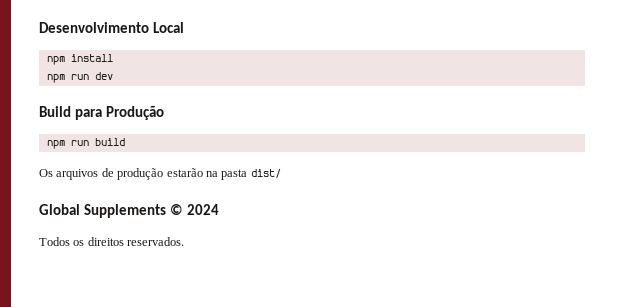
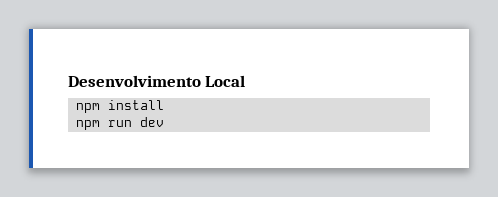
- Build para Produção
- npm run build
- Os arquivos de produção estarão na pasta dist/
- Global Supplements © 2024
- Todos os direitos reservados.

